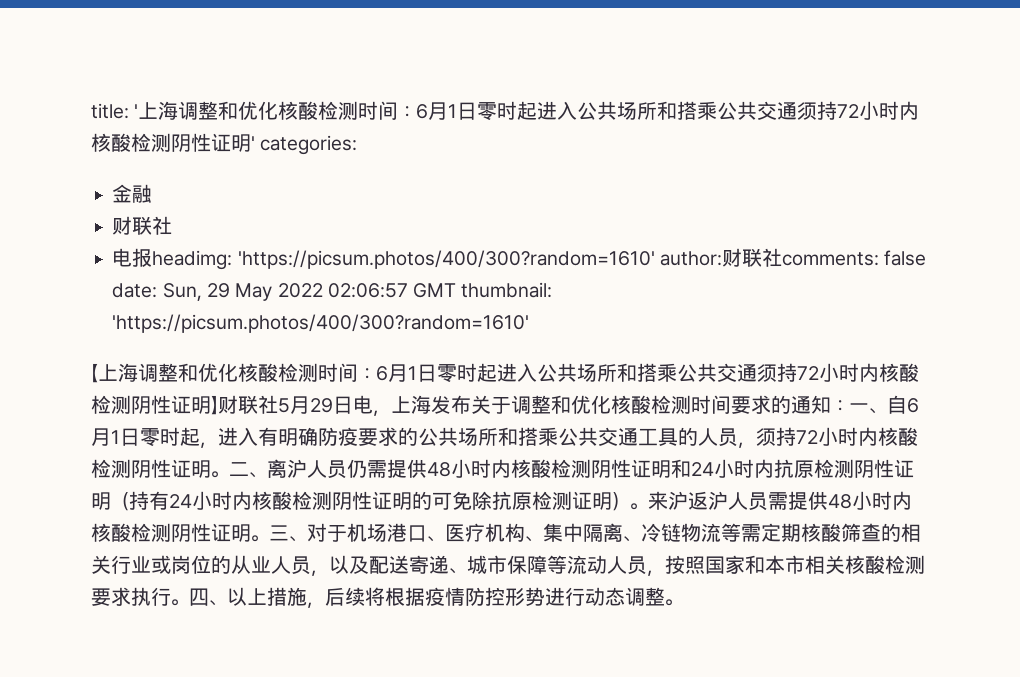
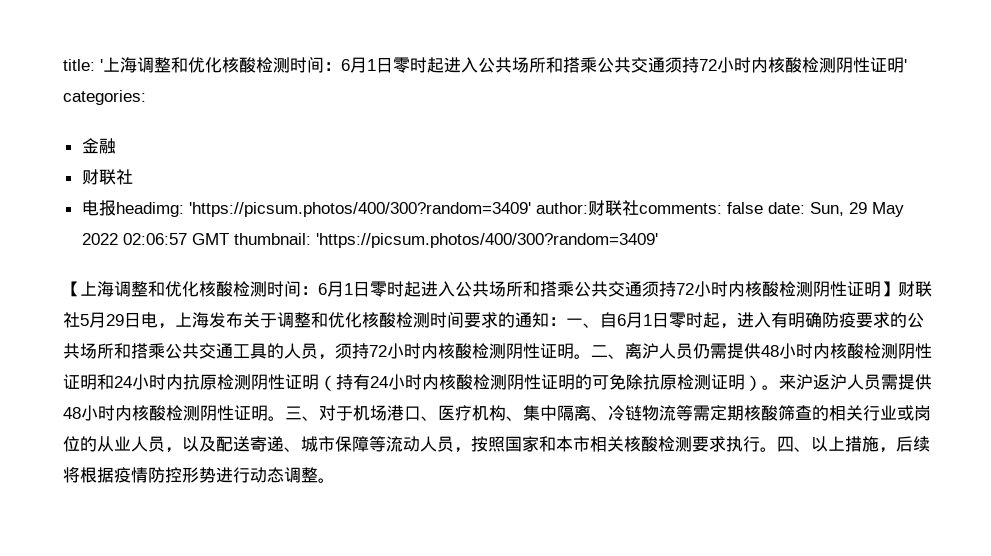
- 电报headimg: 'https://picsum.photos/400/300?random=1610' author:财联社comments: false date: Sun, 29 May 2022 02:06:57 GMT thumbnail: 'https://picsum.photos/400/300?random=1610'
+ 电报headimg: 'https://picsum.photos/400/300?random=3409' author:财联社comments: false date: Sun, 29 May 2022 02:06:57 GMT thumbnail: 'https://picsum.photos/400/300?random=3409'

